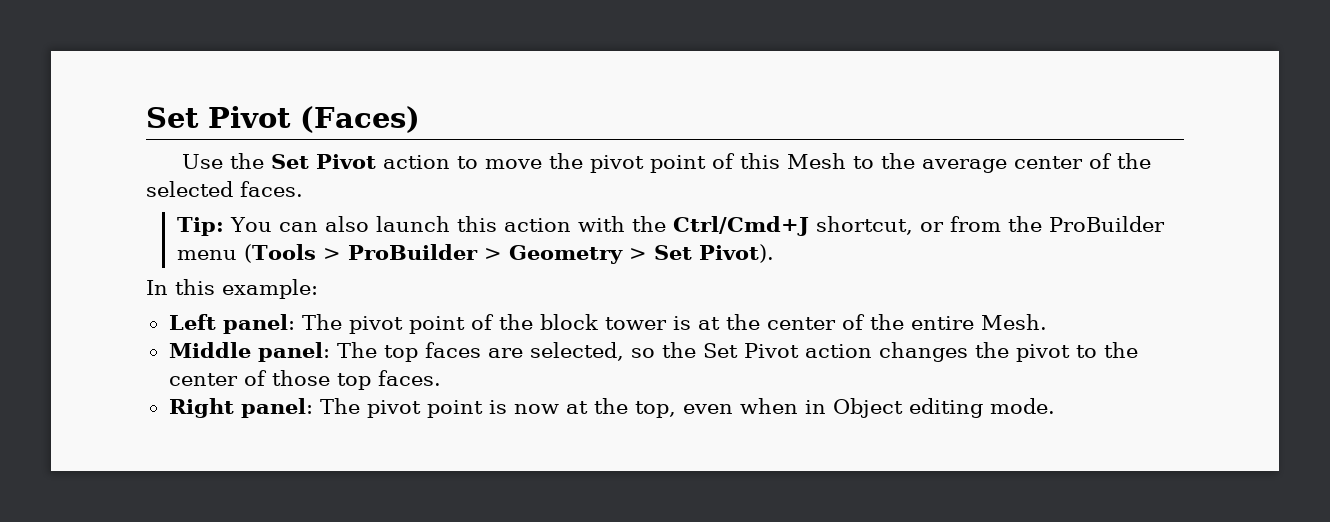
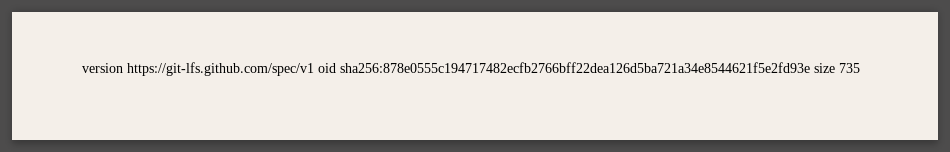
- Set Pivot (Faces)
- Use the Set Pivot action to move the pivot point of this Mesh to the average center of the selected faces.
- Tip: You can also launch this action with the Ctrl/Cmd+J shortcut, or from the ProBuilder menu (Tools > ProBuilder > Geometry > Set Pivot).
- In this example:
- Left panel: The pivot point of the block tower is at the center of the entire Mesh.
- Middle panel: The top faces are selected, so the Set Pivot action changes the pivot to the center of those top faces.
- Right panel: The pivot point is now at the top, even when in Object editing mode.
+ version https://git-lfs.github.com/spec/v1 oid sha256:878e0555c194717482ecfb2766bff22dea126d5ba721a34e8544621f5e2fd93e size 735

